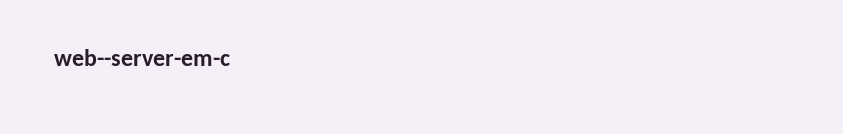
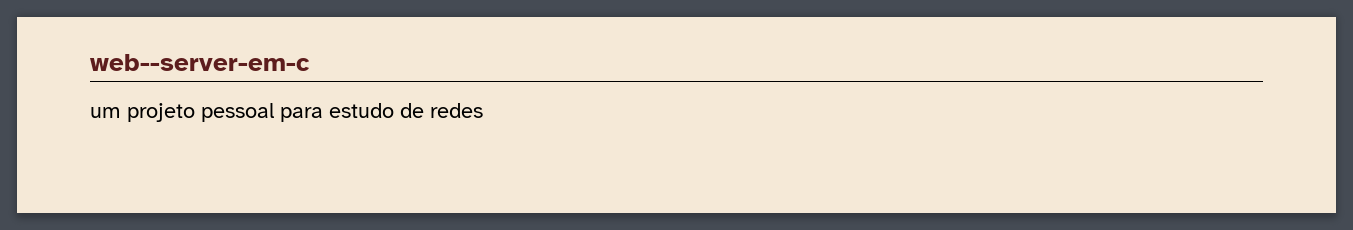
+ um projeto pessoal para estudo de redes

